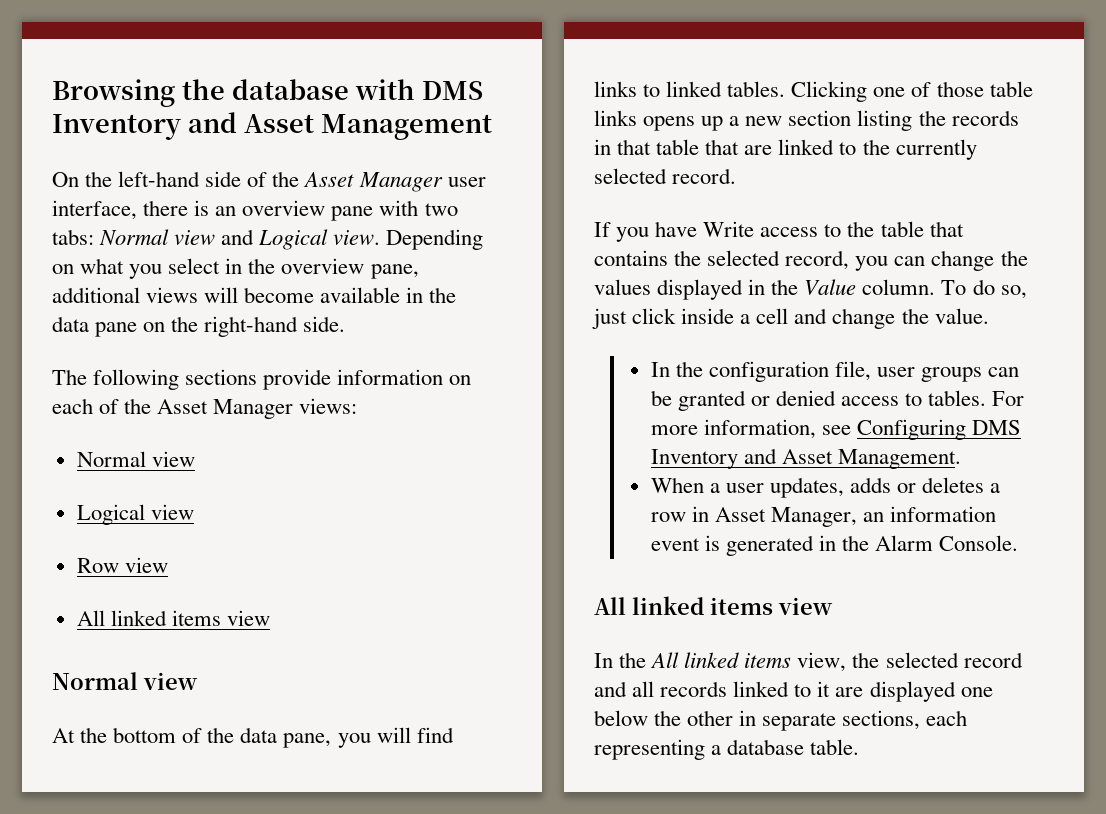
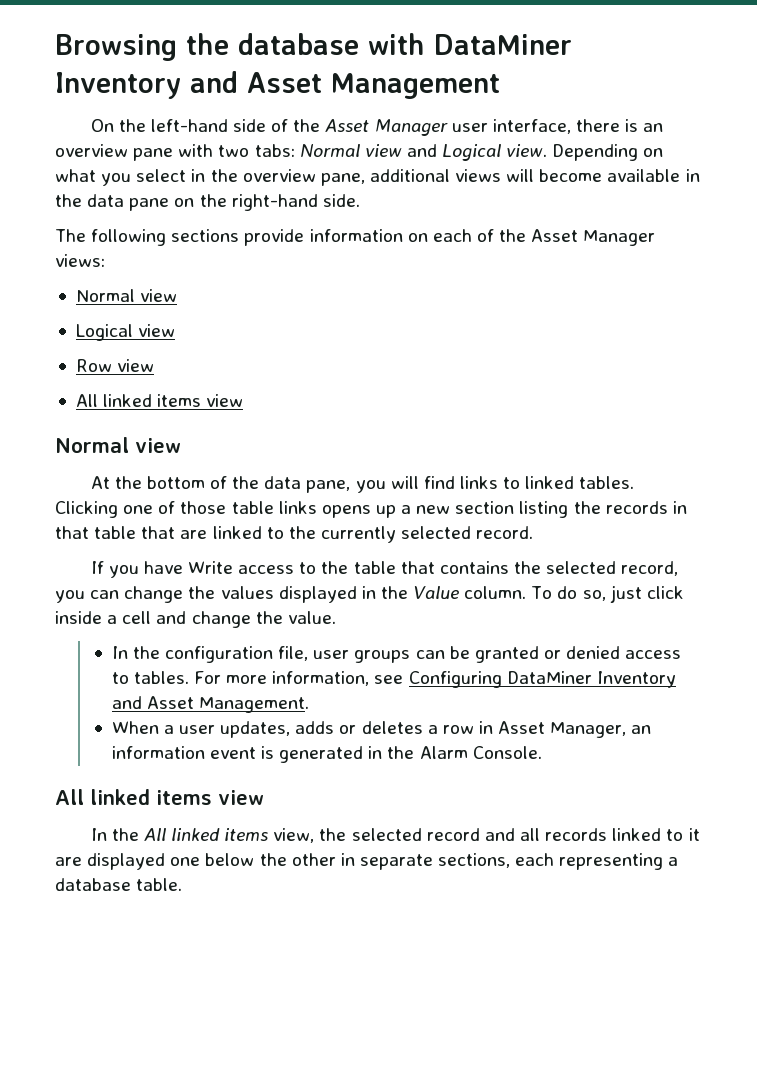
- Browsing the database with DMS Inventory and Asset Management
+ Browsing the database with DataMiner Inventory and Asset Management
- For more information, see Configuring DMS Inventory and Asset Management.
+ For more information, see Configuring DataMiner Inventory and Asset Management.

